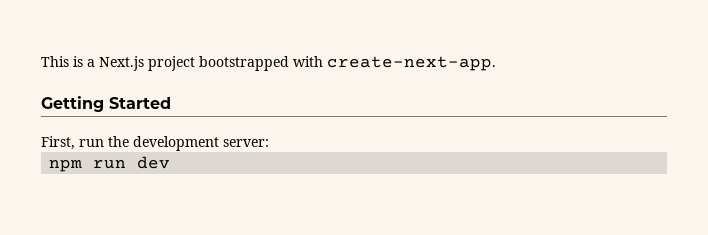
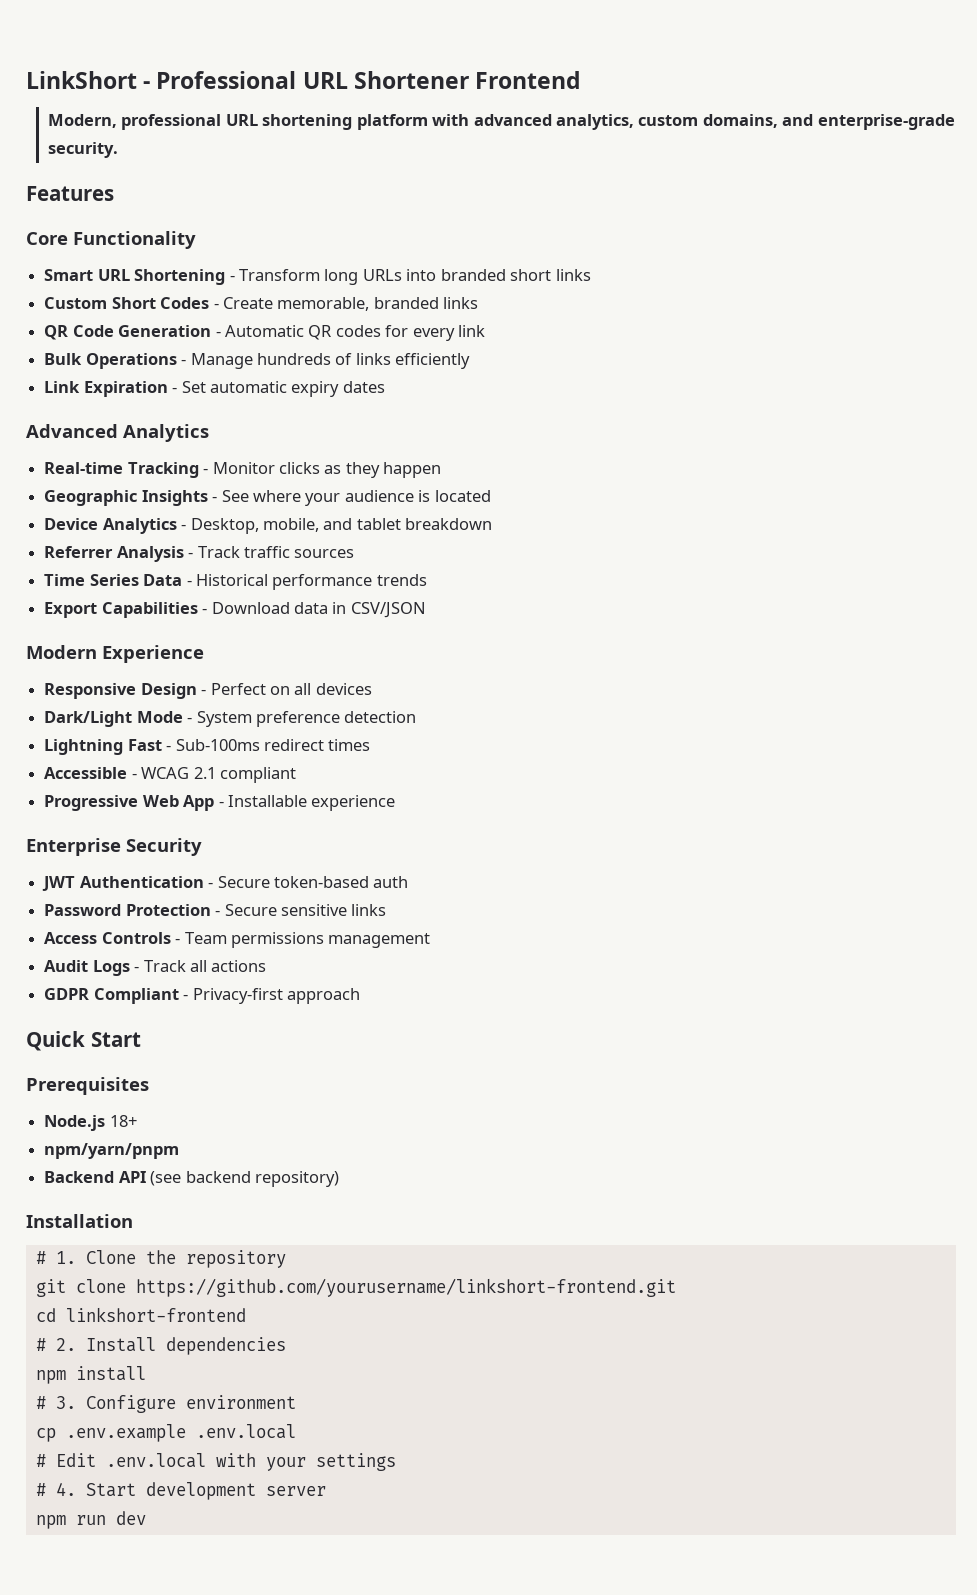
- This is a Next.js project bootstrapped with create-next-app.
- Getting Started
- First, run the development server:
+ LinkShort - Professional URL Shortener Frontend
+ Modern, professional URL shortening platform with advanced analytics, custom domains, and enterprise-grade security.
+ Features
+ Core Functionality
+ Smart URL Shortening - Transform long URLs into branded short links
+ Custom Short Codes - Create memorable, branded links
+ QR Code Generation - Automatic QR codes for every link
+ Bulk Operations - Manage hundreds of links efficiently
+ Link Expiration - Set automatic expiry dates
+ Advanced Analytics
+ Real-time Tracking - Monitor clicks as they happen
+ Geographic Insights - See where your audience is located
+ Device Analytics - Desktop, mobile, and tablet breakdown
+ Referrer Analysis - Track traffic sources
+ Time Series Data - Historical performance trends
+ Export Capabilities - Download data in CSV/JSON
+ Modern Experience
+ Responsive Design - Perfect on all devices
+ Dark/Light Mode - System preference detection
+ Lightning Fast - Sub-100ms redirect times
+ Accessible - WCAG 2.1 compliant
+ Progressive Web App - Installable experience
+ Enterprise Security
+ JWT Authentication - Secure token-based auth
+ Password Protection - Secure sensitive links
+ Access Controls - Team permissions management
+ Audit Logs - Track all actions
+ GDPR Compliant - Privacy-first approach
+ Quick Start
+ Prerequisites
+ Node.js 18+
+ npm/yarn/pnpm
+ Backend API (see backend repository)
+ Installation
+ # 1. Clone the repository
+ git clone https://github.com/yourusername/linkshort-frontend.git
+ cd linkshort-frontend
+ # 2. Install dependencies
+ npm install
+ # 3. Configure environment
+ cp .env.example .env.local
+ # Edit .env.local with your settings
+ # 4. Start development server

